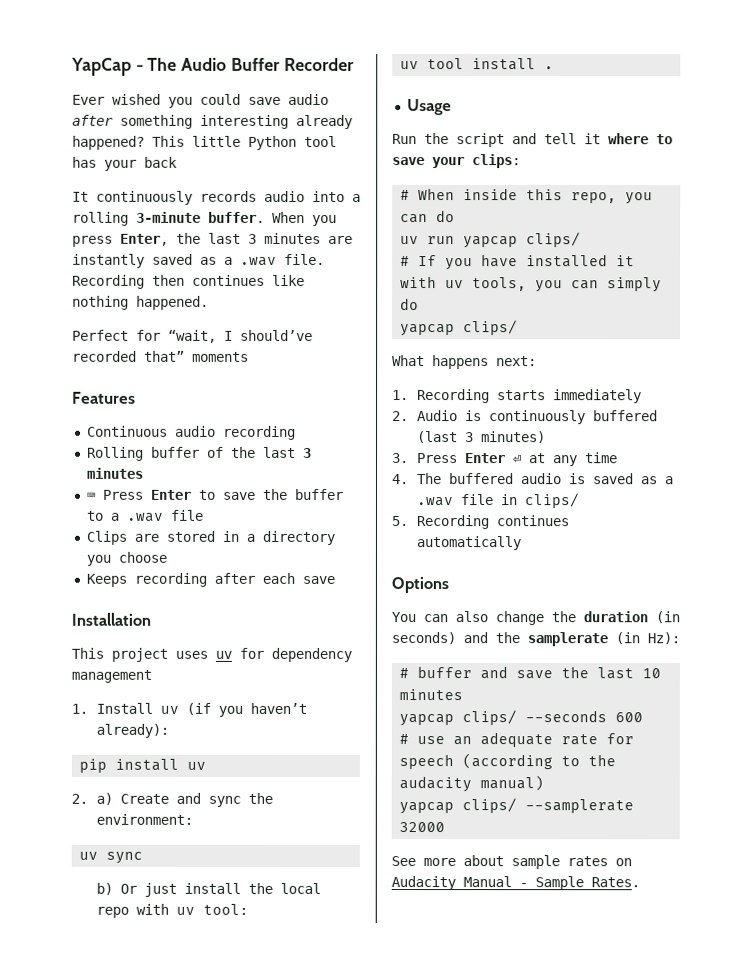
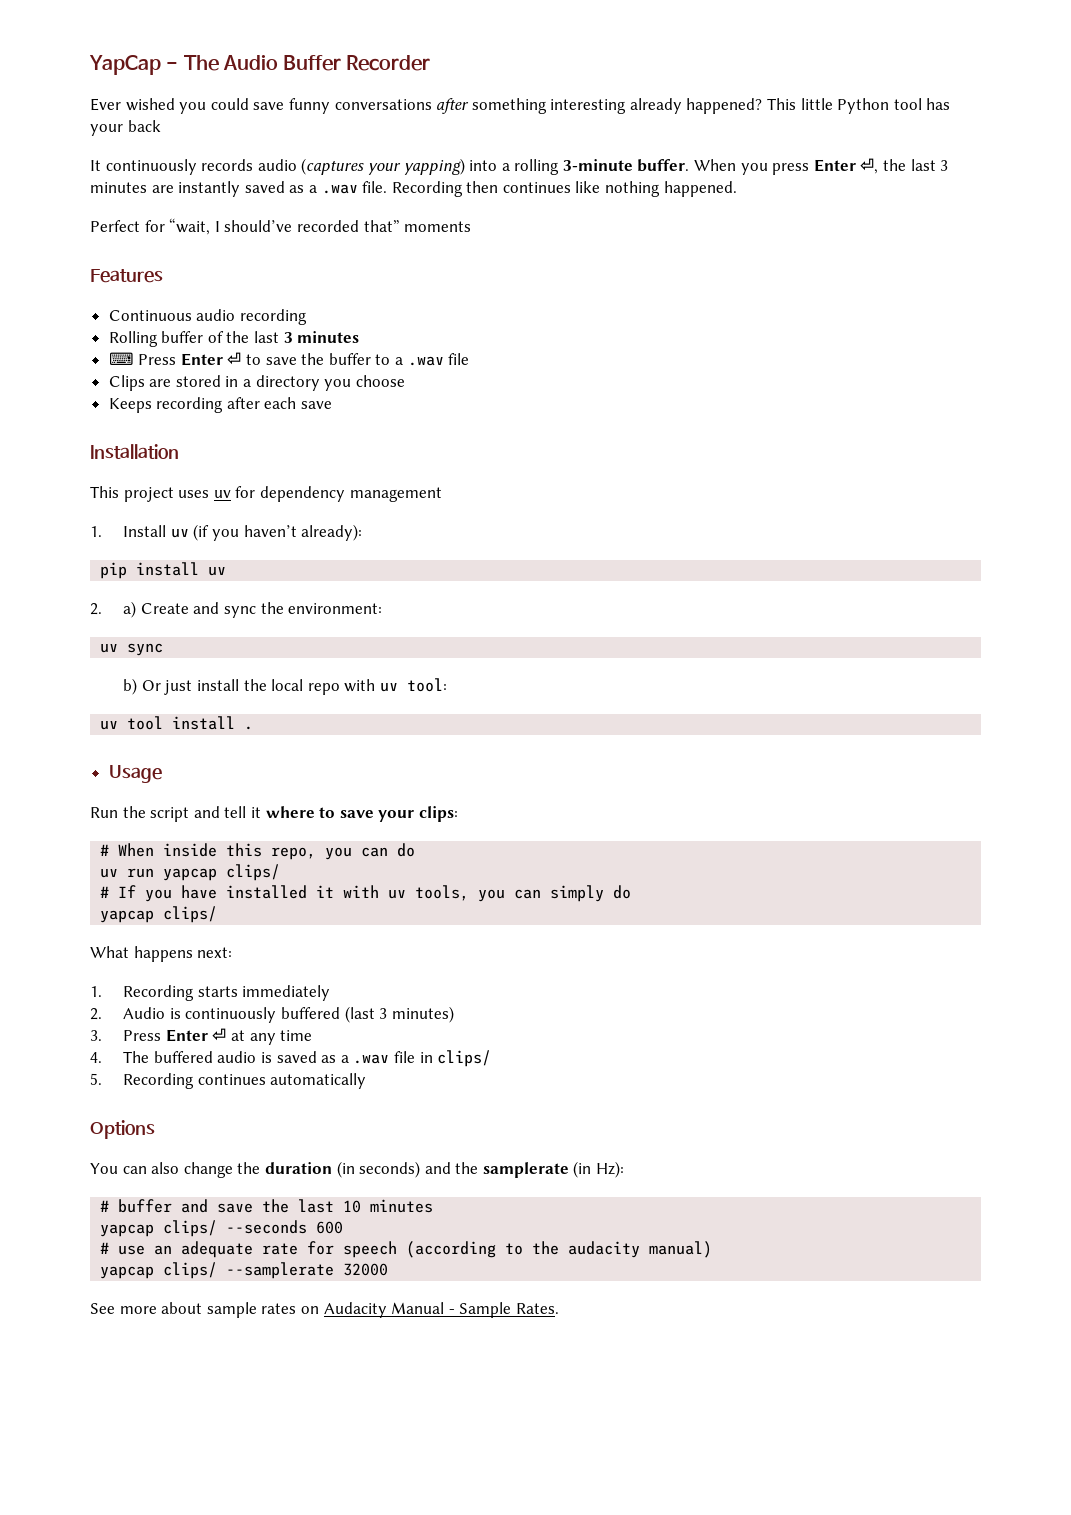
- Ever wished you could save audio after something interesting already happened?
+ Ever wished you could save funny conversations after something interesting already happened?
- It continuously records audio into a rolling 3-minute buffer.
+ It continuously records audio (captures your yapping) into a rolling 3-minute buffer.
- When you press Enter, the last 3 minutes are instantly saved as a .wav file.
+ When you press Enter ⏎, the last 3 minutes are instantly saved as a .wav file.
- ⌨ Press Enter to save the buffer to a .wav file
+ ⌨ Press Enter ⏎ to save the buffer to a .wav file

